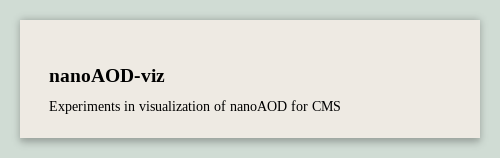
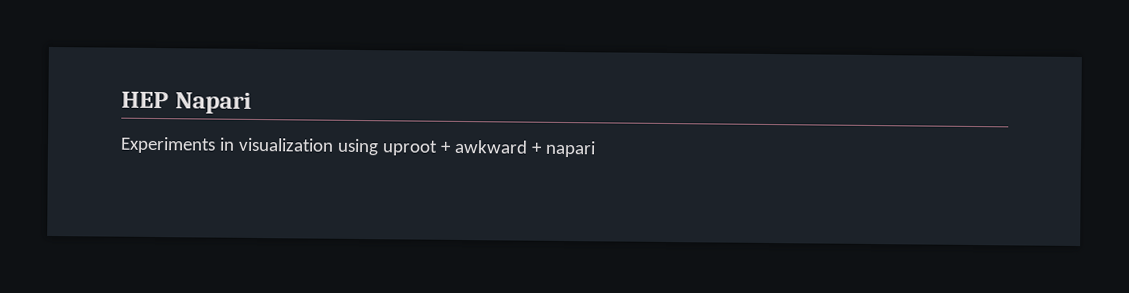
- nanoAOD-viz
+ HEP Napari
- Experiments in visualization of nanoAOD for CMS
+ Experiments in visualization using uproot + awkward + napari

